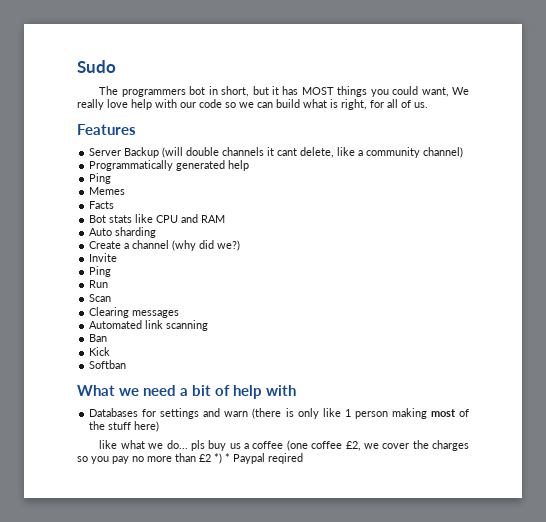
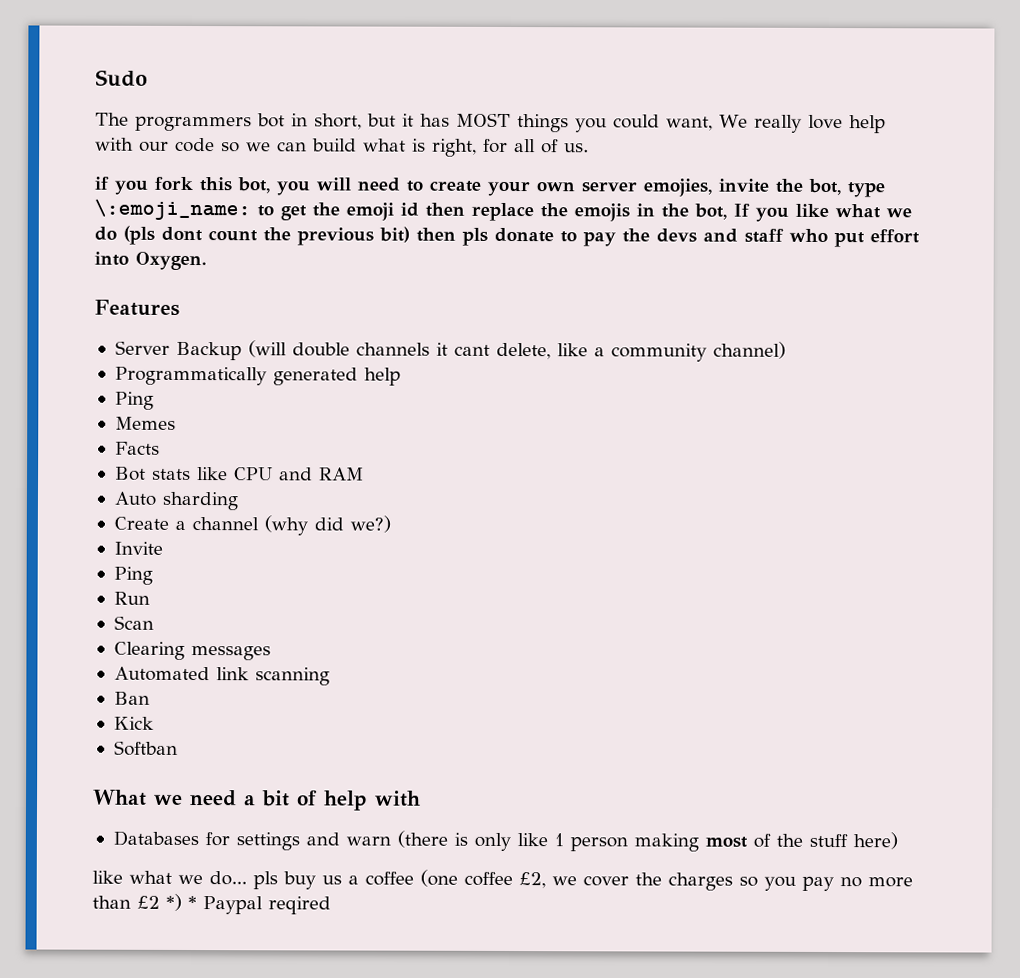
+ if you fork this bot, you will need to create your own server emojies, invite the bot, type \:emoji_name: to get the emoji id then replace the emojis in the bot, If you like what we do (pls dont count the previous bit) then pls donate to pay the devs and staff who put effort into Oxygen.

